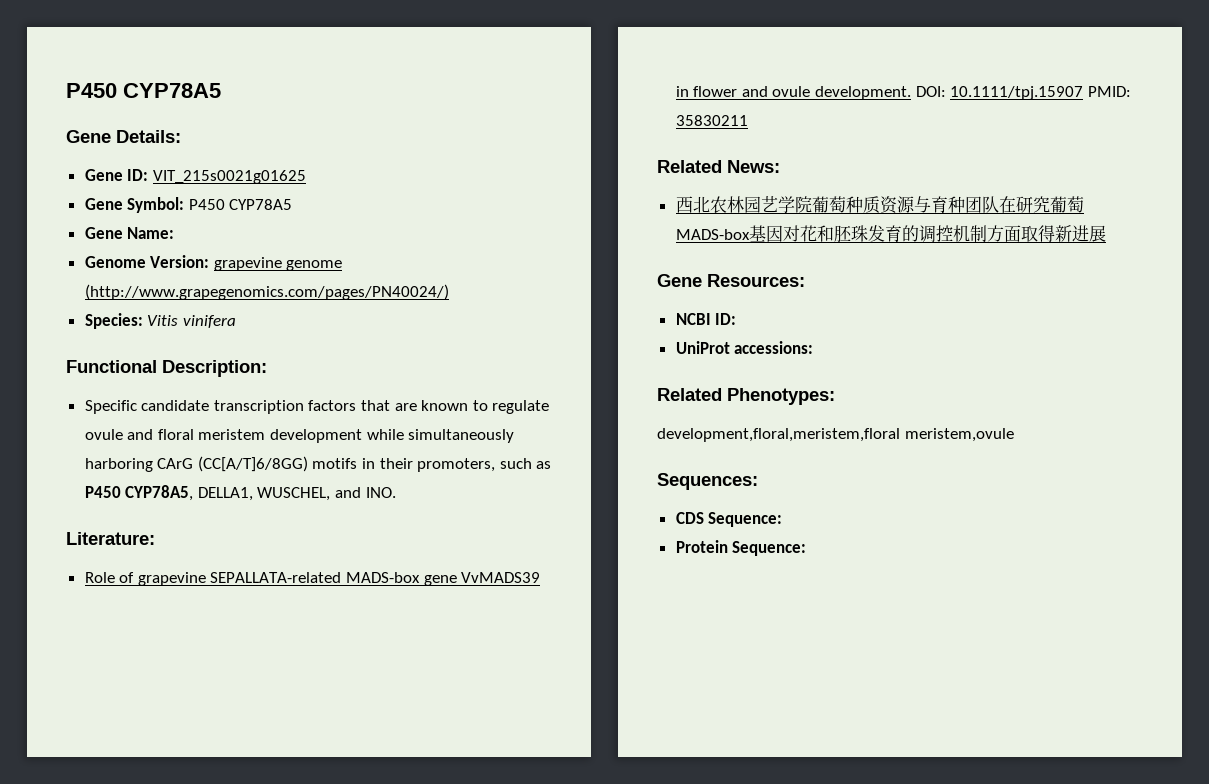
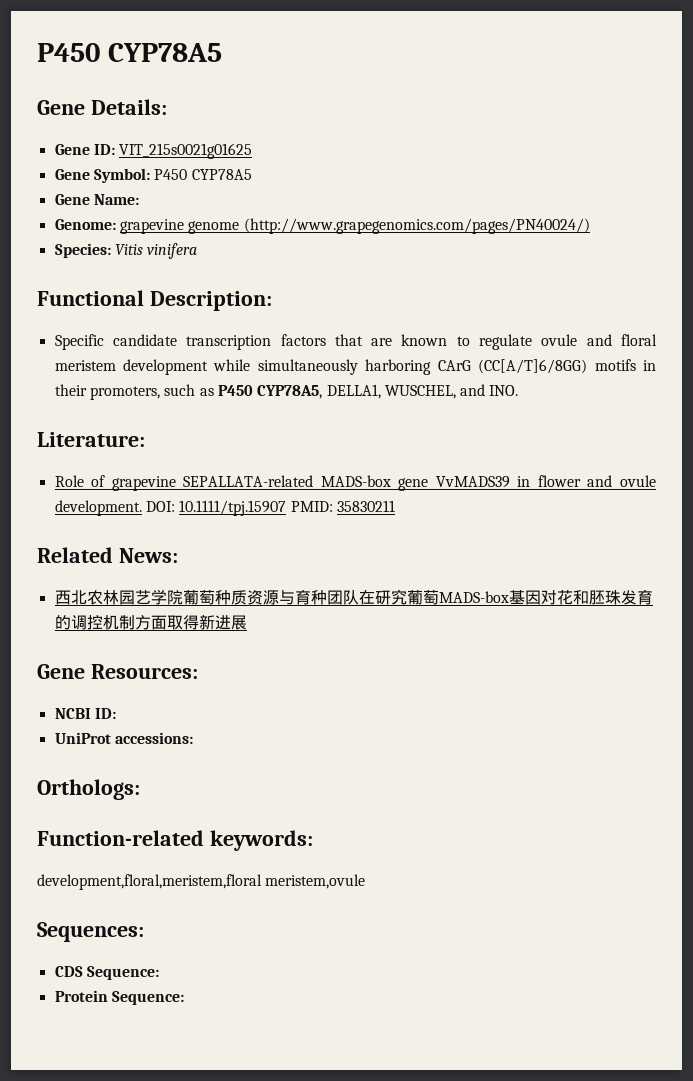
- Genome Version: grapevine genome (http://www.grapegenomics.com/pages/PN40024/)
+ Genome: grapevine genome (http://www.grapegenomics.com/pages/PN40024/)
- Related Phenotypes:
+ Orthologs:
+ Function-related keywords:

